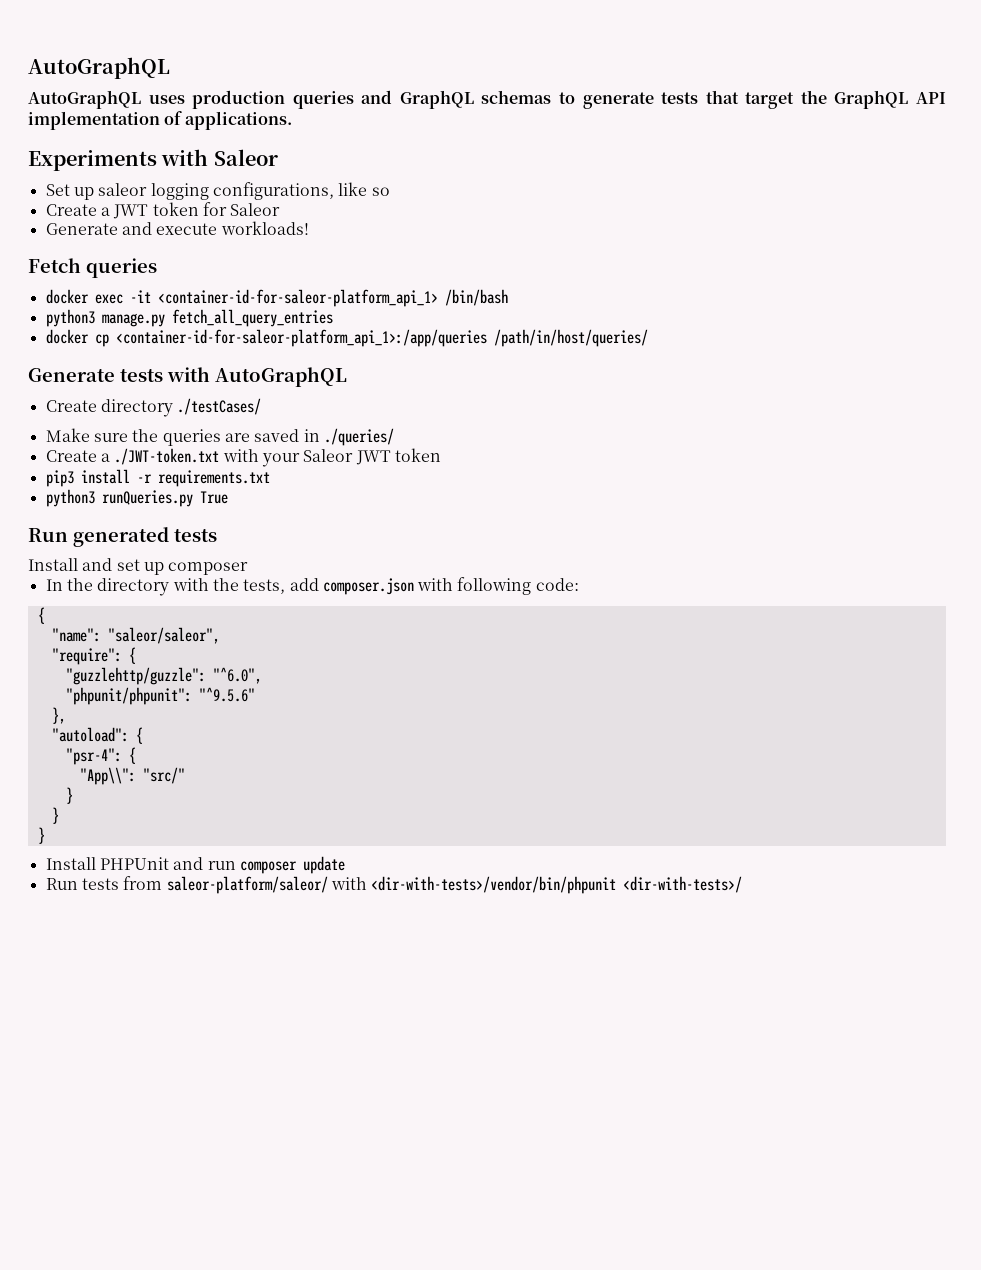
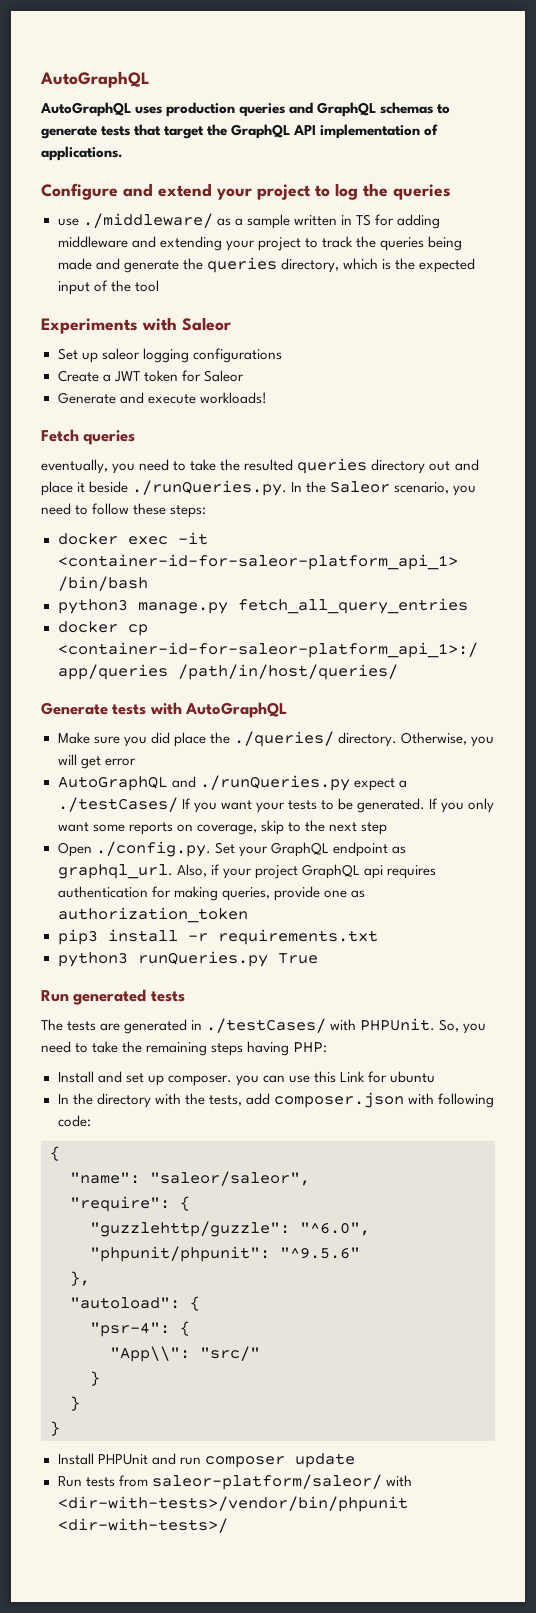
+ Configure and extend your project to log the queries
+ use ./middleware/ as a sample written in TS for adding middleware and extending your project to track the queries being made and generate the queries directory, which is the expected input of the tool
- Set up saleor logging configurations, like so
+ Set up saleor logging configurations
+ eventually, you need to take the resulted queries directory out and place it beside ./runQueries.py. In the Saleor scenario, you need to follow these steps:
- Create directory ./testCases/
- Make sure the queries are saved in ./queries/
- Create a ./JWT-token.txt with your Saleor JWT token
+ Make sure you did place the ./queries/ directory. Otherwise, you will get error
+ AutoGraphQL and ./runQueries.py expect a ./testCases/ If you want your tests to be generated. If you only want some reports on coverage, skip to the next step
+ Open ./config.py. Set your GraphQL endpoint as graphql_url. Also, if your project GraphQL api requires authentication for making queries, provide one as authorization_token
- Install and set up composer
+ The tests are generated in ./testCases/ with PHPUnit. So, you need to take the remaining steps having PHP:
+ Install and set up composer. you can use this Link for ubuntu

